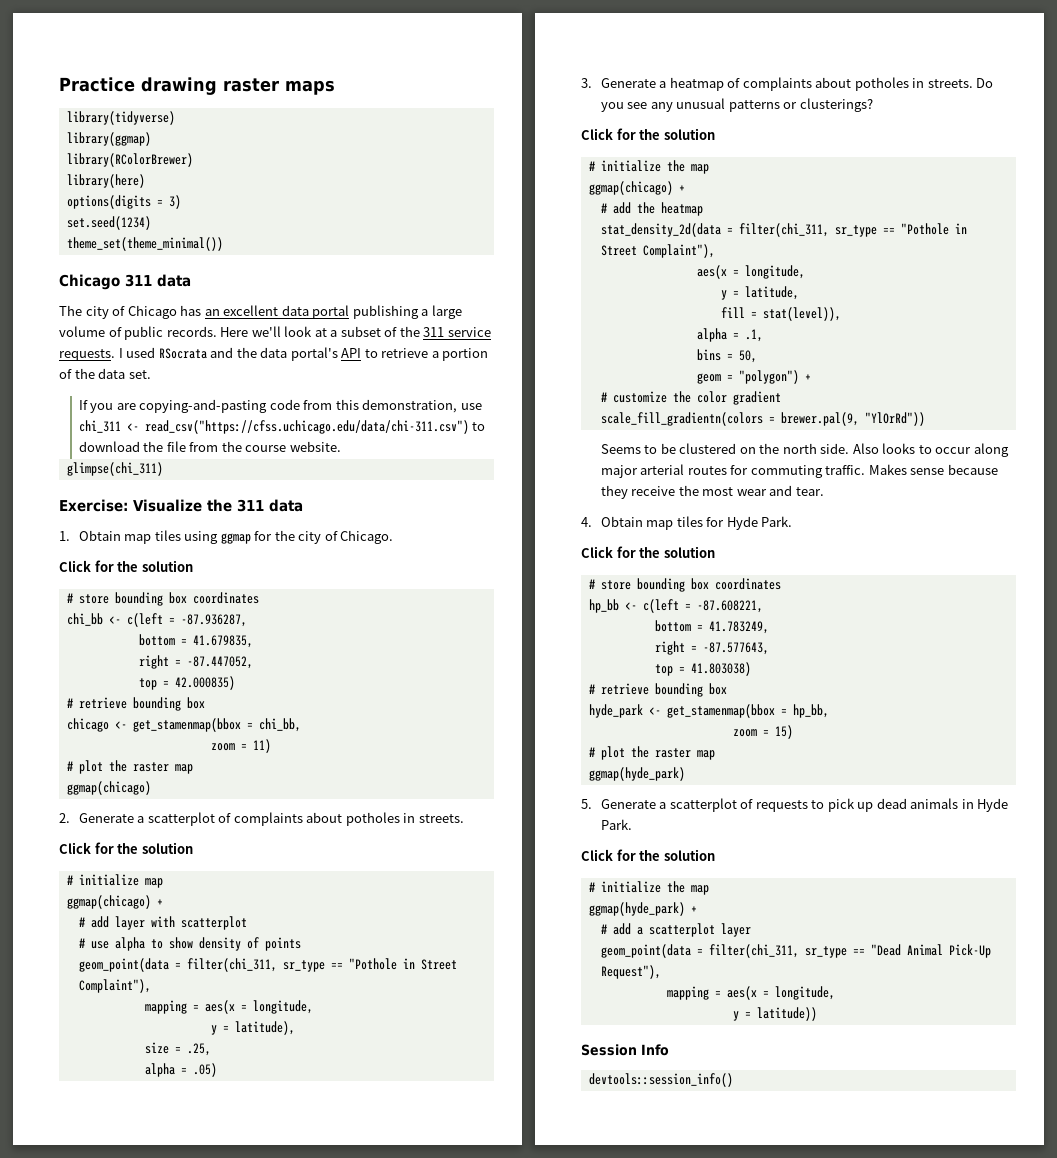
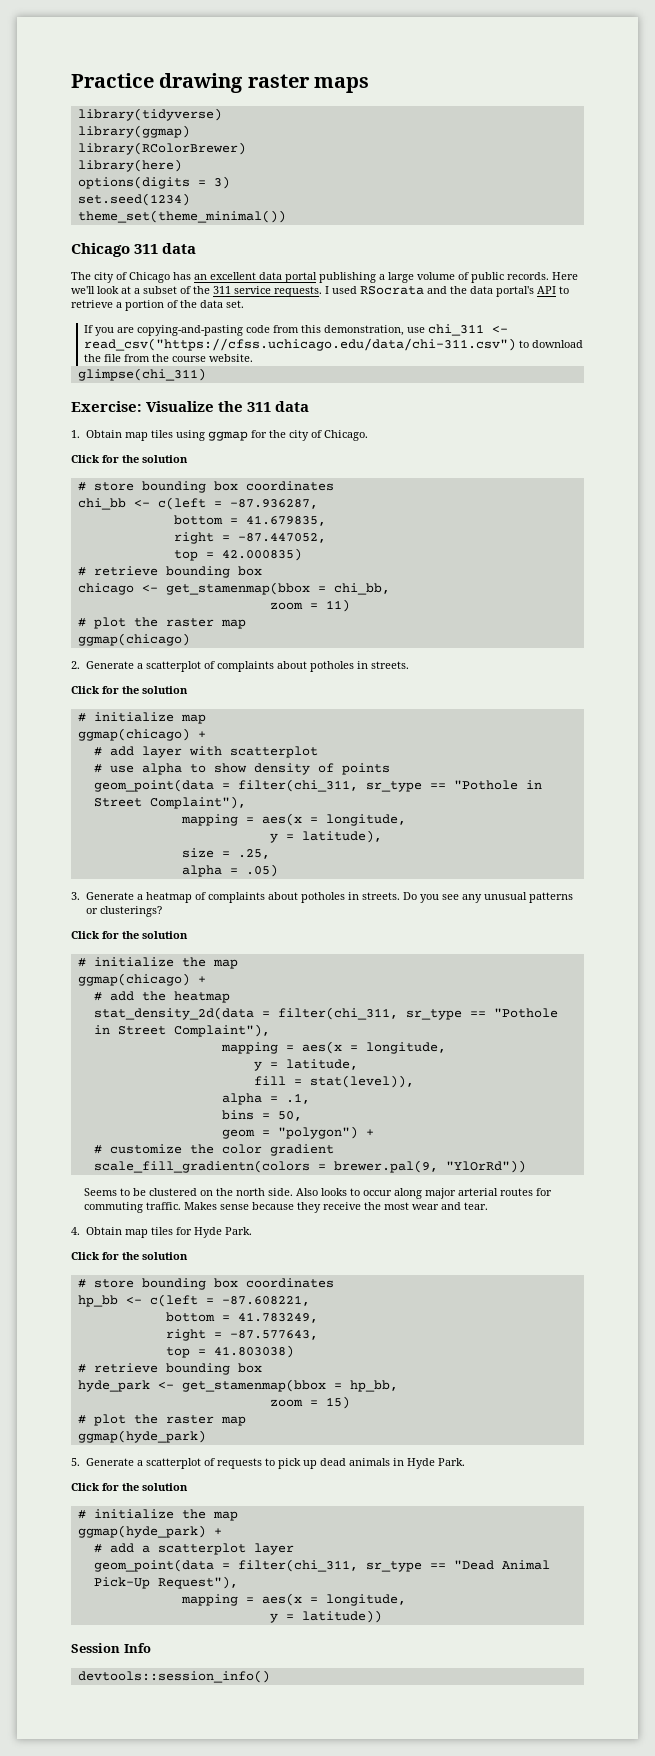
  stat_density_2d(data = filter(chi_311, sr_type == "Pothole in Street Complaint"),
- aes(x = longitude,
+ mapping = aes(x = longitude,

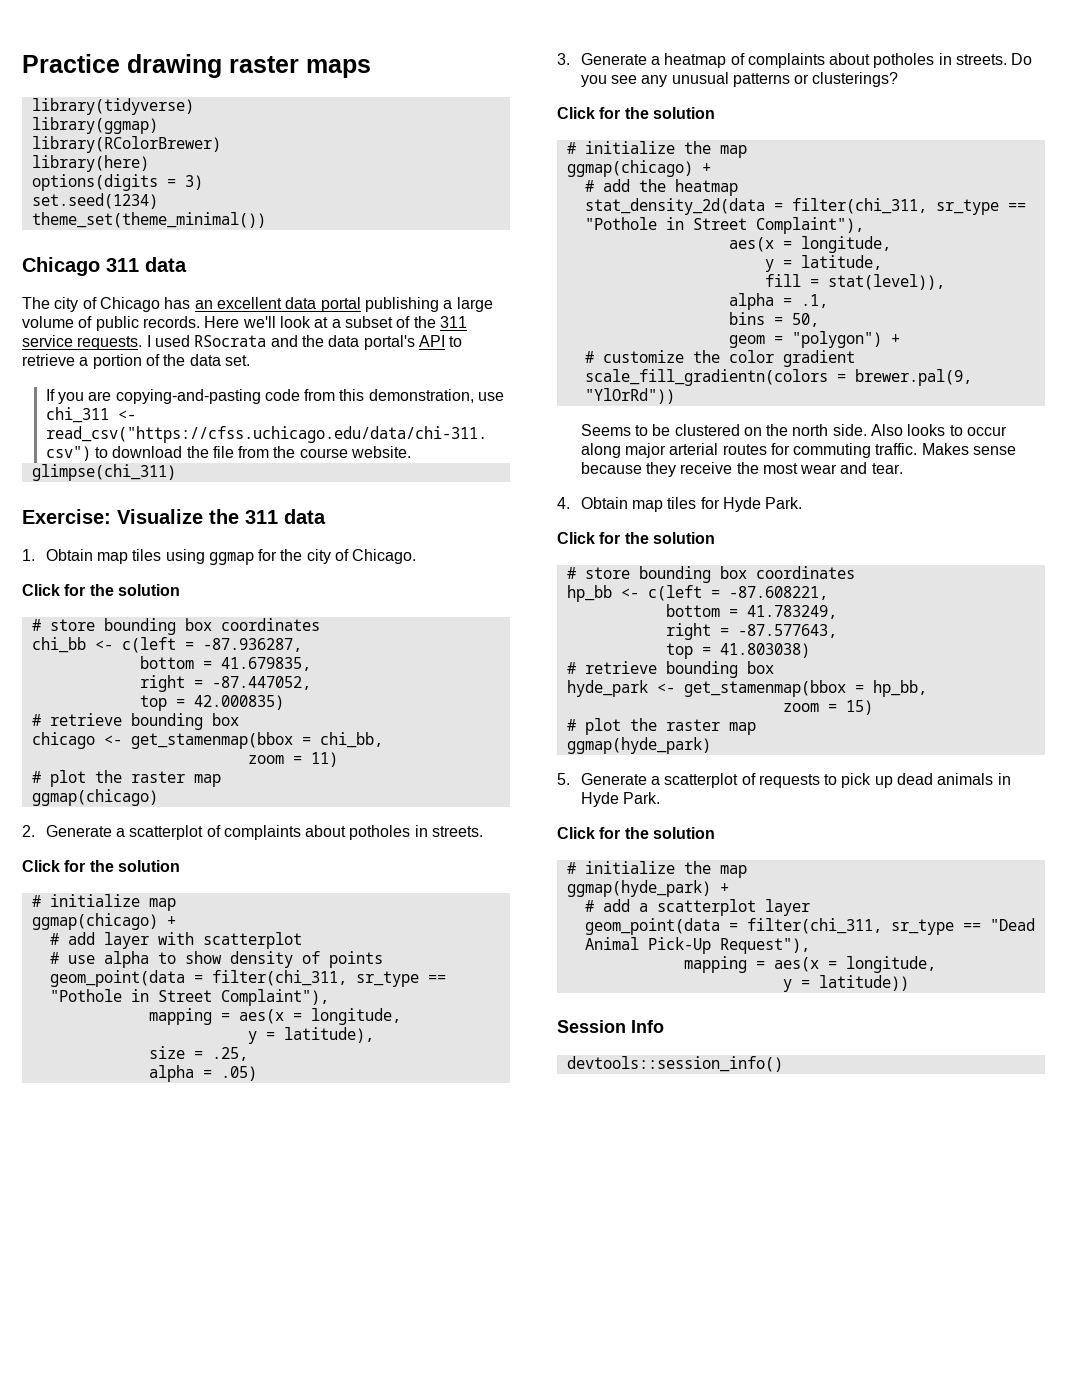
  stat_density_2d(data = filter(chi_311, sr_type == "Pothole in Street Complaint"),
- mapping = aes(x = longitude,
+ aes(x = longitude,

